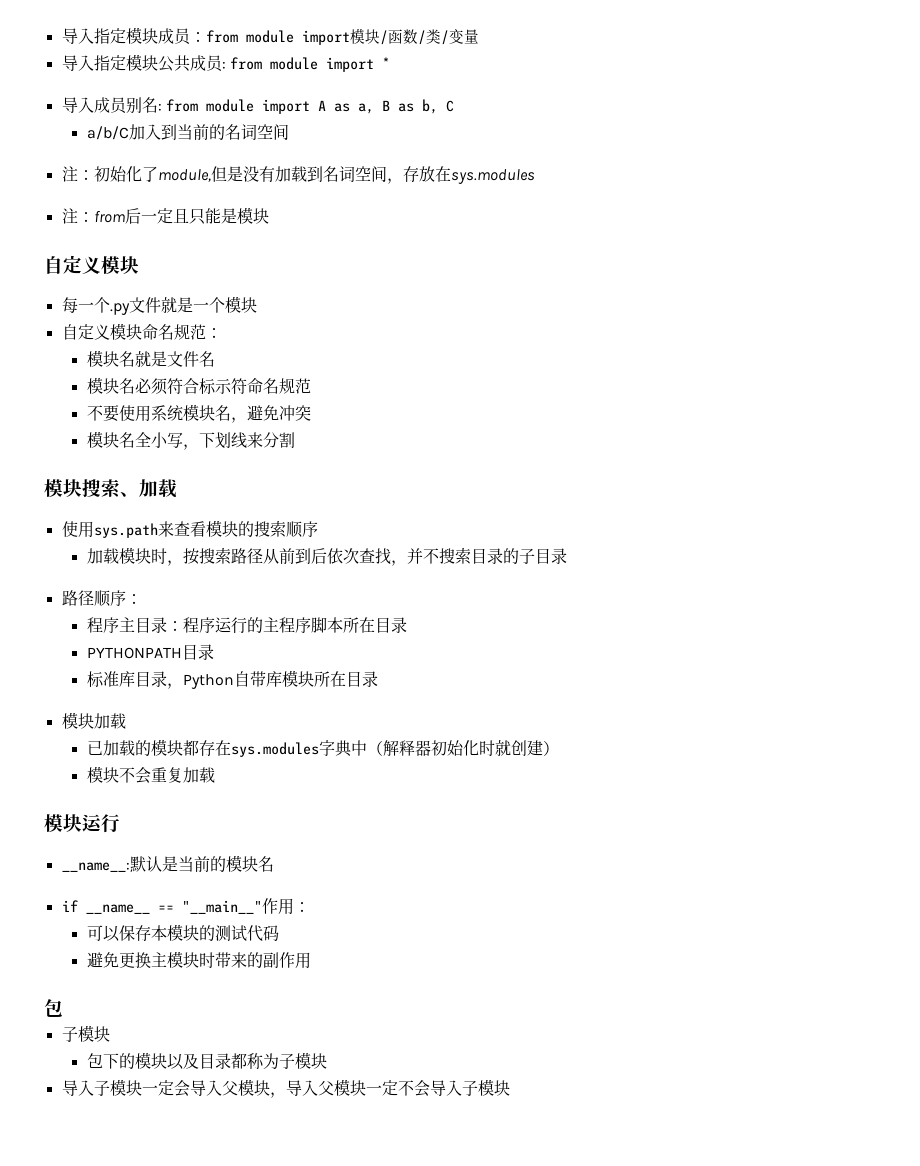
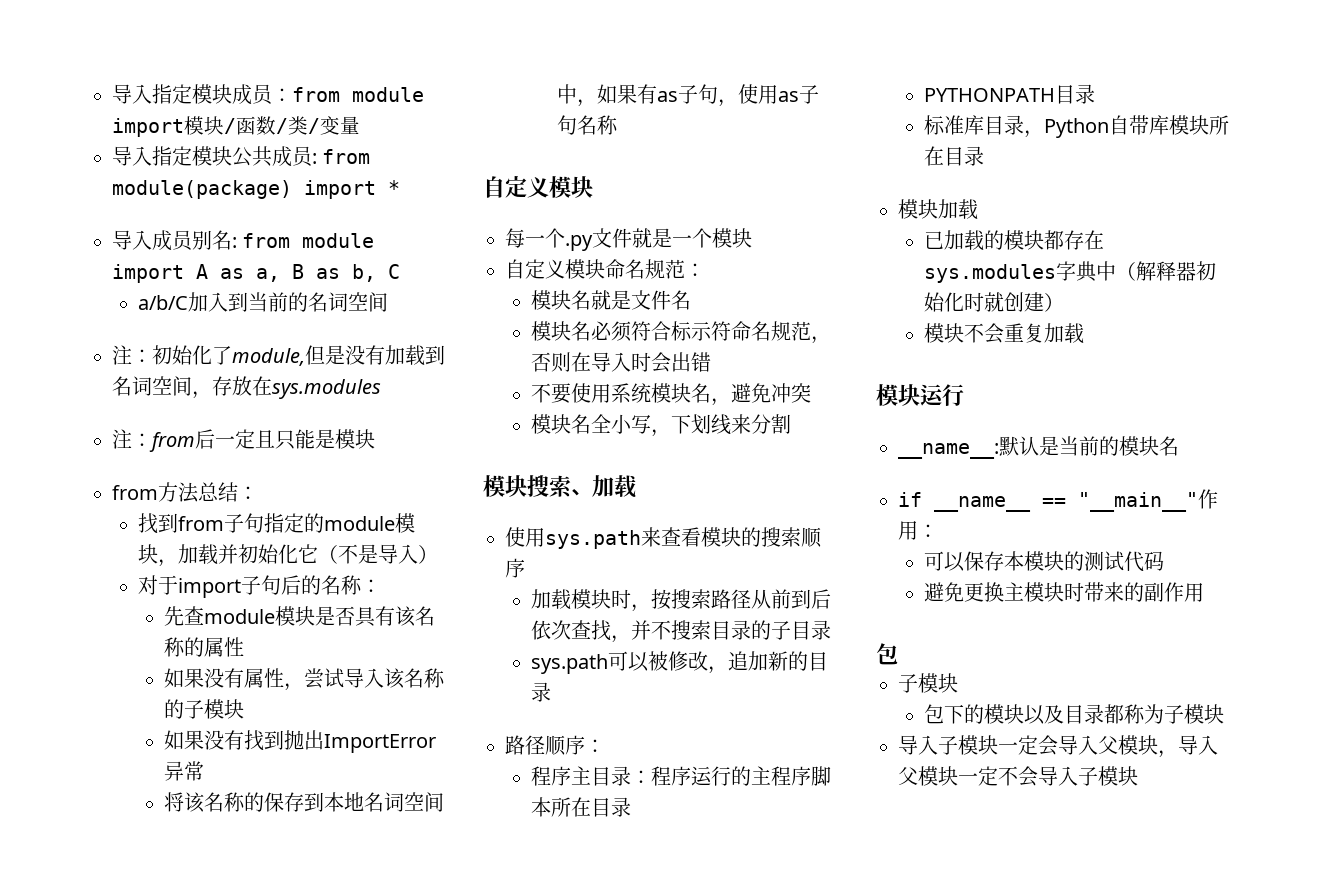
- 导入指定模块公共成员: from module import *
+ 导入指定模块公共成员: from module(package) import *
+ from方法总结：
+ 找到from子句指定的module模块，加载并初始化它（不是导入）
+ 对于import子句后的名称：
+ 先查module模块是否具有该名称的属性
+ 如果没有属性，尝试导入该名称的子模块
+ 如果没有找到抛出ImportError异常
+ 将该名称的保存到本地名词空间中，如果有as子句，使用as子句名称
- 模块名必须符合标示符命名规范
+ 模块名必须符合标示符命名规范，否则在导入时会出错
+ sys.path可以被修改，追加新的目录

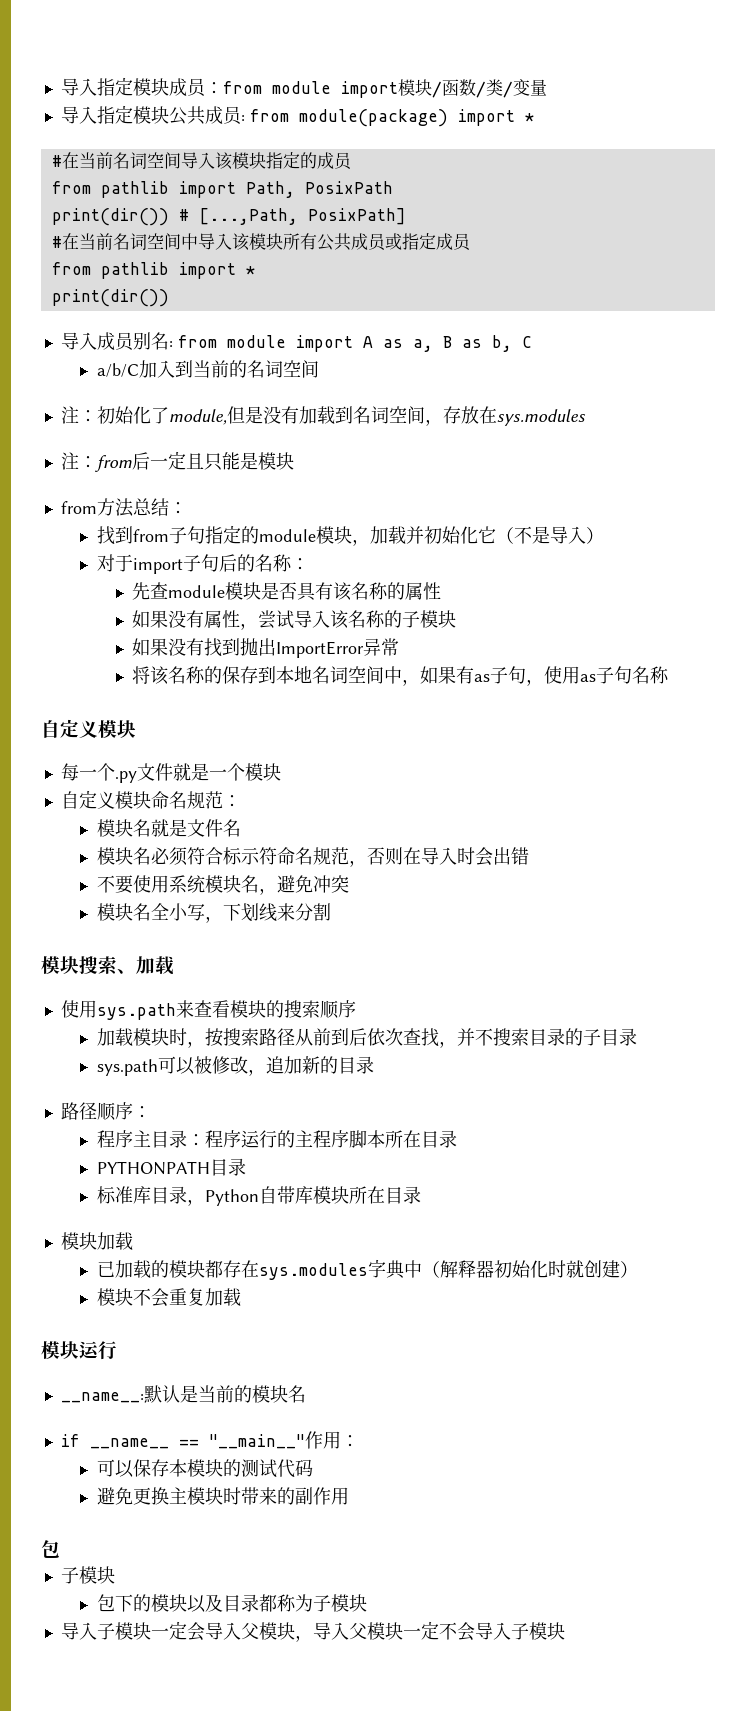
+ #在当前名词空间导入该模块指定的成员
+ from pathlib import Path, PosixPath
+ print(dir()) # [...,Path, PosixPath]
+ #在当前名词空间中导入该模块所有公共成员或指定成员
+ from pathlib import *
+ print(dir())

